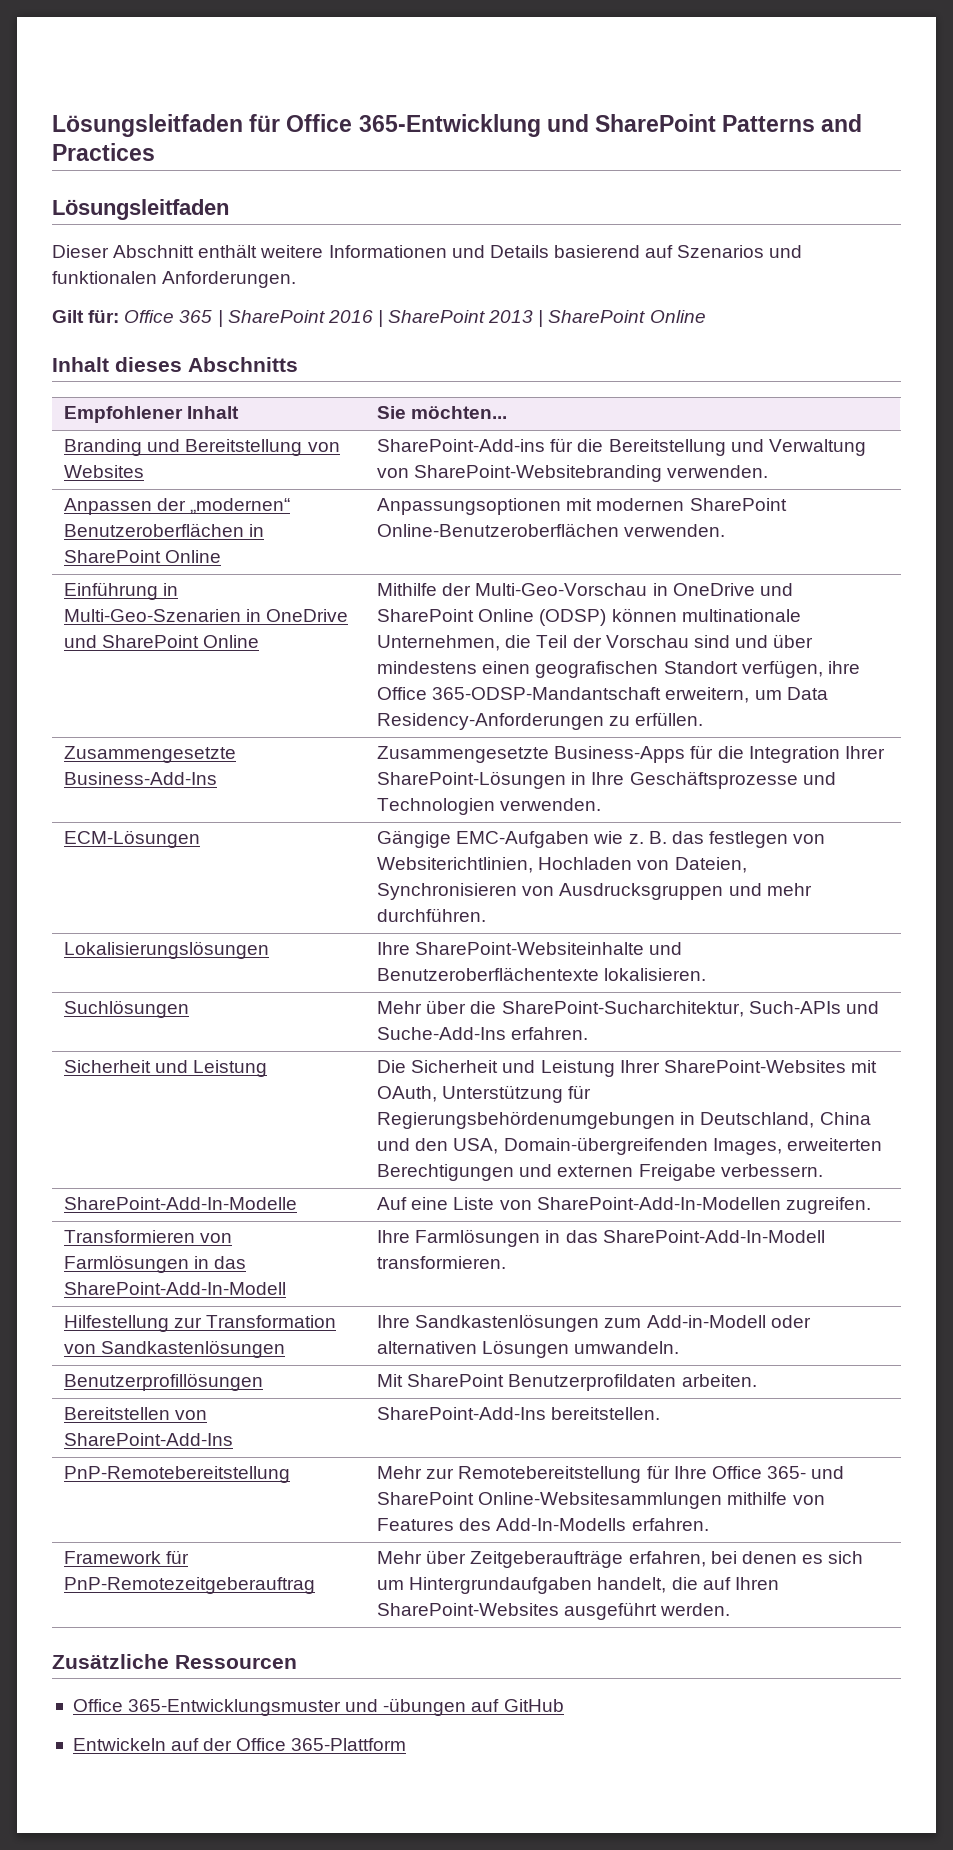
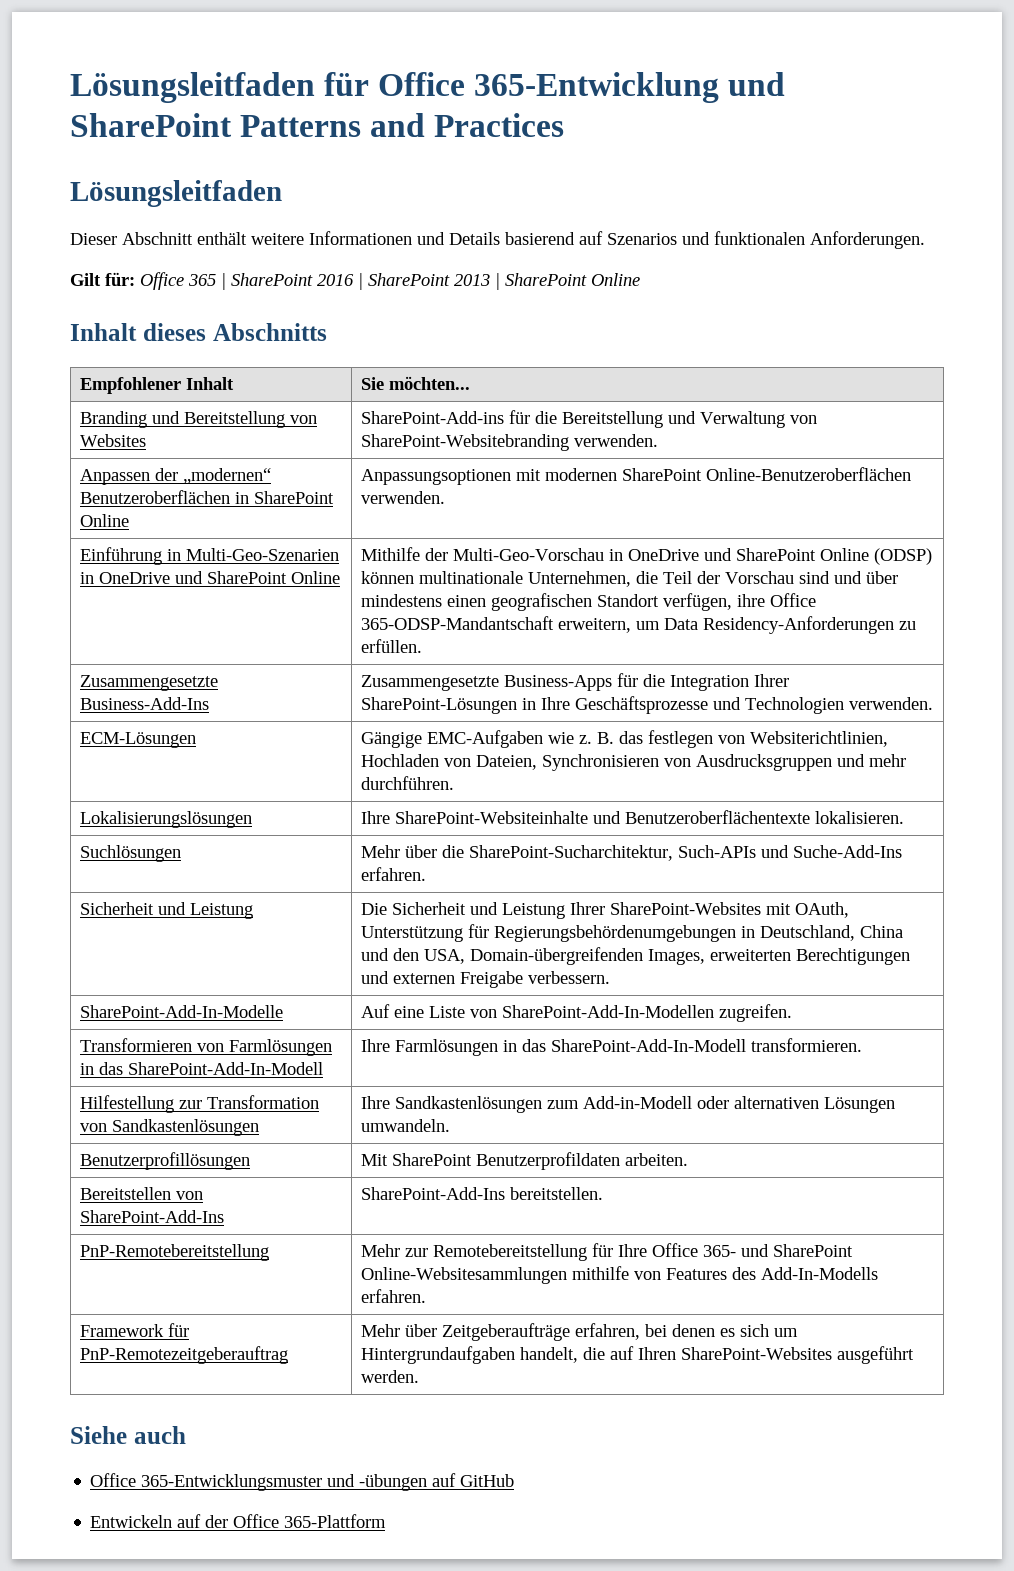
- Zusätzliche Ressourcen
+ Siehe auch

